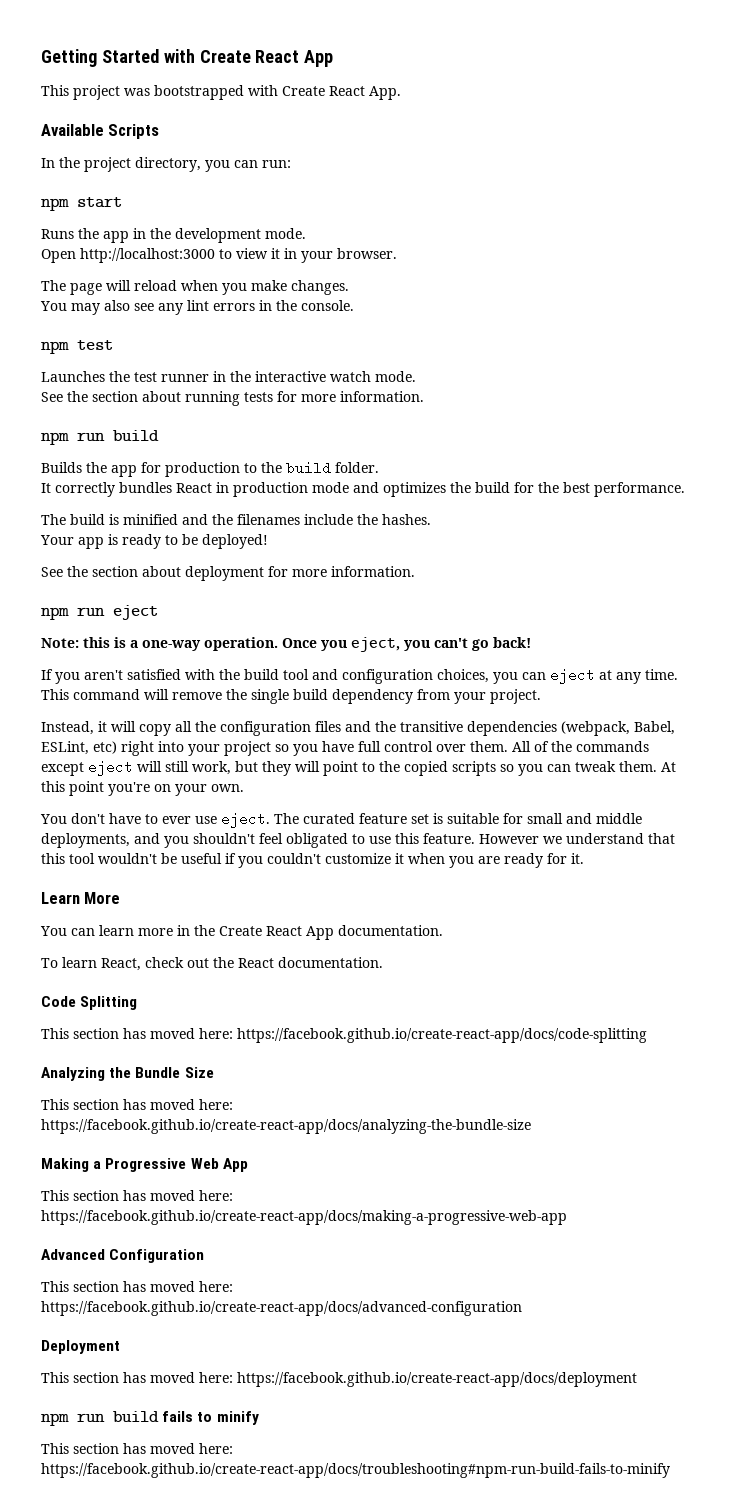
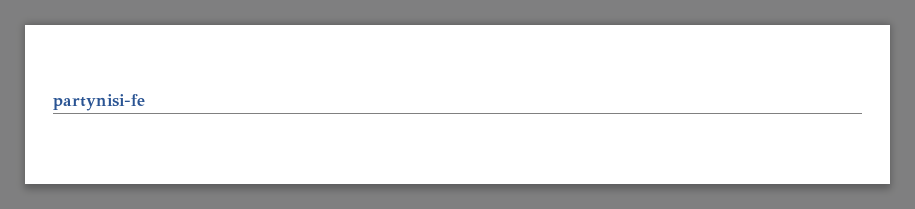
- Getting Started with Create React App
- This project was bootstrapped with Create React App.
- Available Scripts
- In the project directory, you can run:
- npm start
- Runs the app in the development mode.
- Open http://localhost:3000 to view it in your browser.
- The page will reload when you make changes.
- You may also see any lint errors in the console.
- npm test
- Launches the test runner in the interactive watch mode.
- See the section about running tests for more information.
- npm run build
- Builds the app for production to the build folder.
- It correctly bundles React in production mode and optimizes the build for the best performance.
- The build is minified and the filenames include the hashes.
- Your app is ready to be deployed!
- See the section about deployment for more information.
- npm run eject
- Note: this is a one-way operation. Once you eject, you can't go back!
- If you aren't satisfied with the build tool and configuration choices, you can eject at any time. This command will remove the single build dependency from your project.
- Instead, it will copy all the configuration files and the transitive dependencies (webpack, Babel, ESLint, etc) right into your project so you have full control over them. All of the commands except eject will still work, but they will point to the copied scripts so you can tweak them. At this point you're on your own.
- You don't have to ever use eject. The curated feature set is suitable for small and middle deployments, and you shouldn't feel obligated to use this feature. However we understand that this tool wouldn't be useful if you couldn't customize it when you are ready for it.
- Learn More
- You can learn more in the Create React App documentation.
- To learn React, check out the React documentation.
- Code Splitting
- This section has moved here: https://facebook.github.io/create-react-app/docs/code-splitting
- Analyzing the Bundle Size
- This section has moved here: https://facebook.github.io/create-react-app/docs/analyzing-the-bundle-size
- Making a Progressive Web App
- This section has moved here: https://facebook.github.io/create-react-app/docs/making-a-progressive-web-app
- Advanced Configuration
- This section has moved here: https://facebook.github.io/create-react-app/docs/advanced-configuration
- Deployment
- This section has moved here: https://facebook.github.io/create-react-app/docs/deployment
- npm run build fails to minify
- This section has moved here: https://facebook.github.io/create-react-app/docs/troubleshooting#npm-run-build-fails-to-minify
+ partynisi-fe

